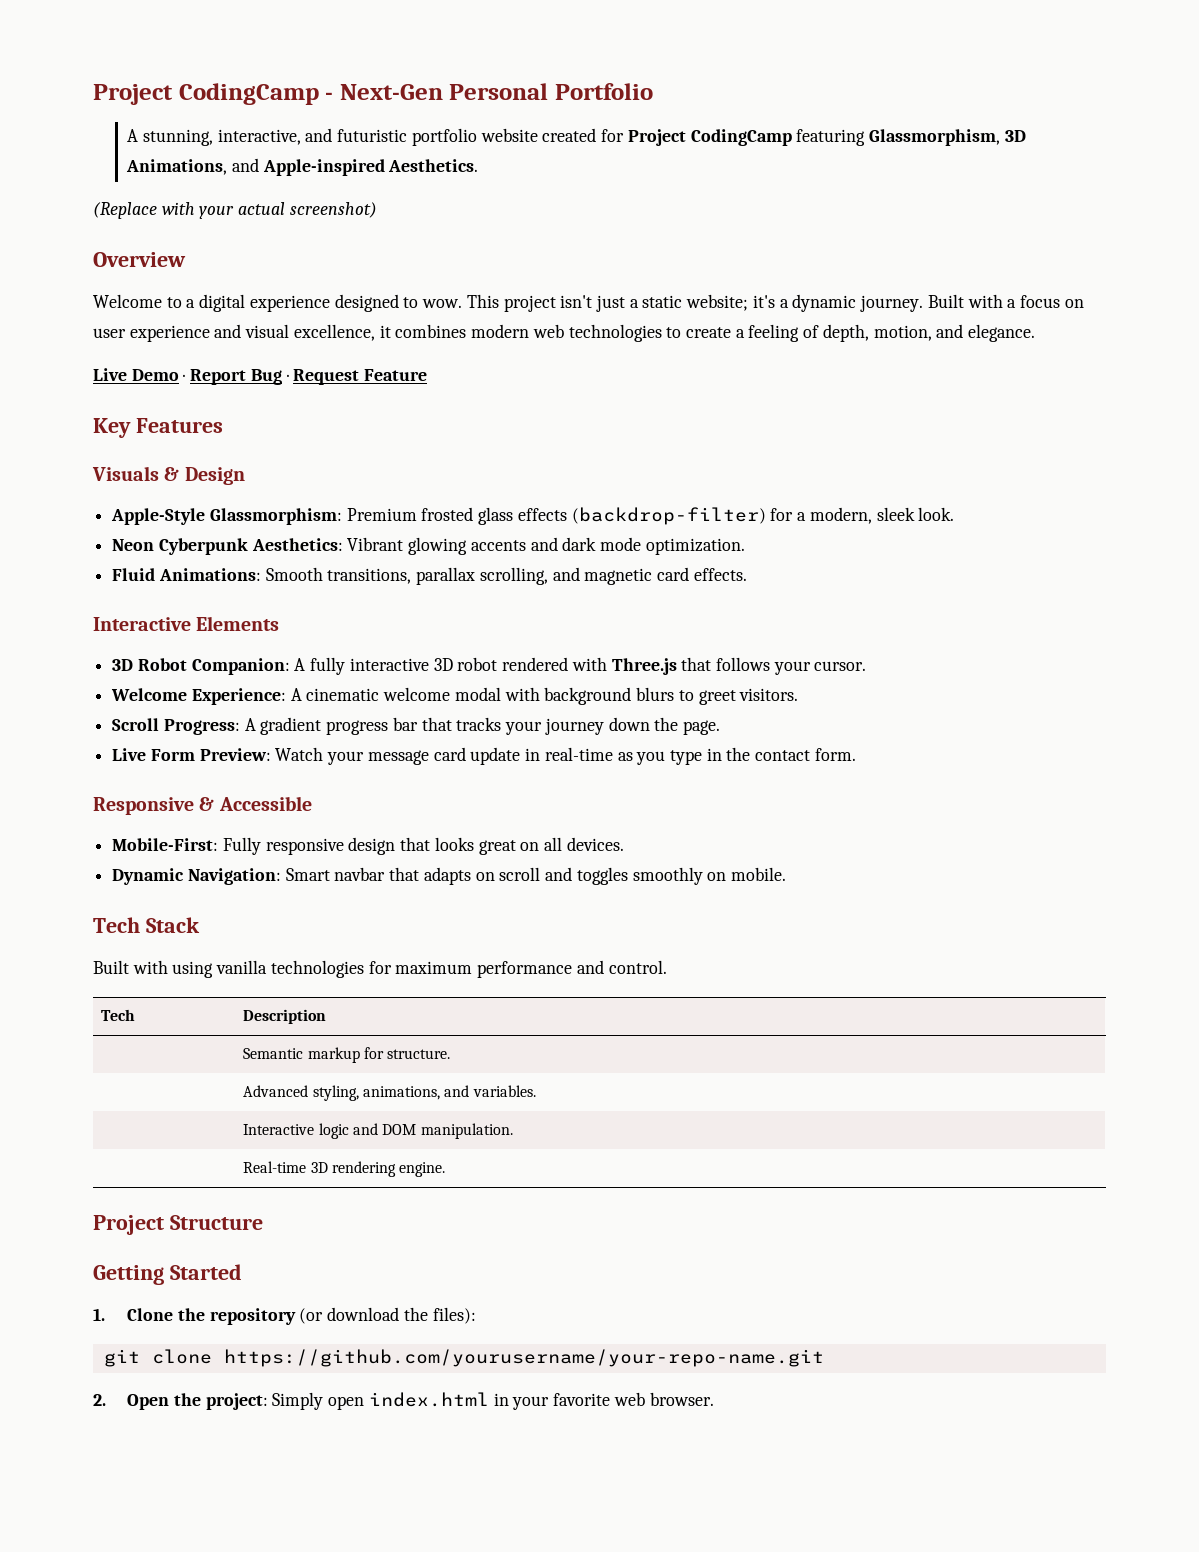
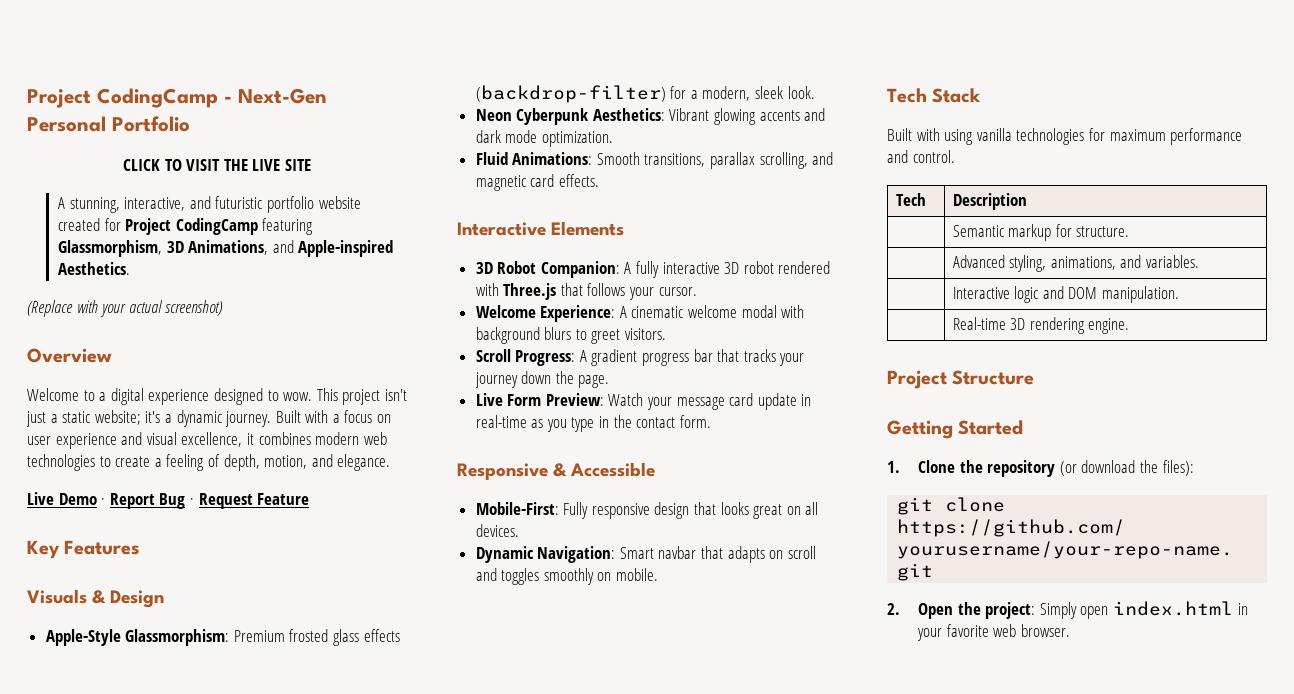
+ CLICK TO VISIT THE LIVE SITE

